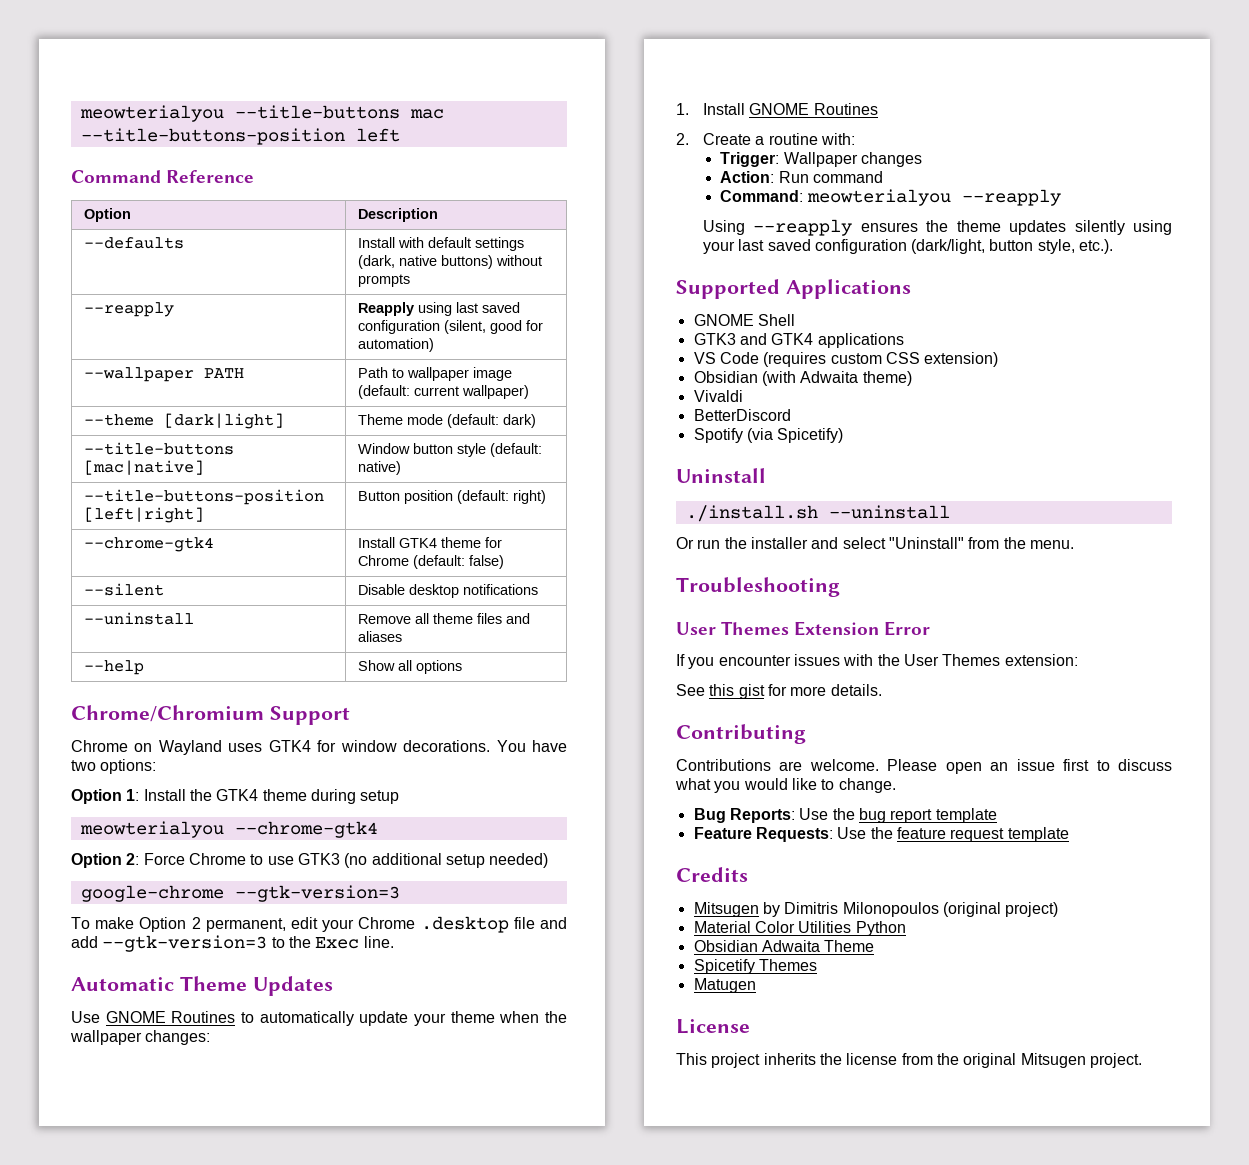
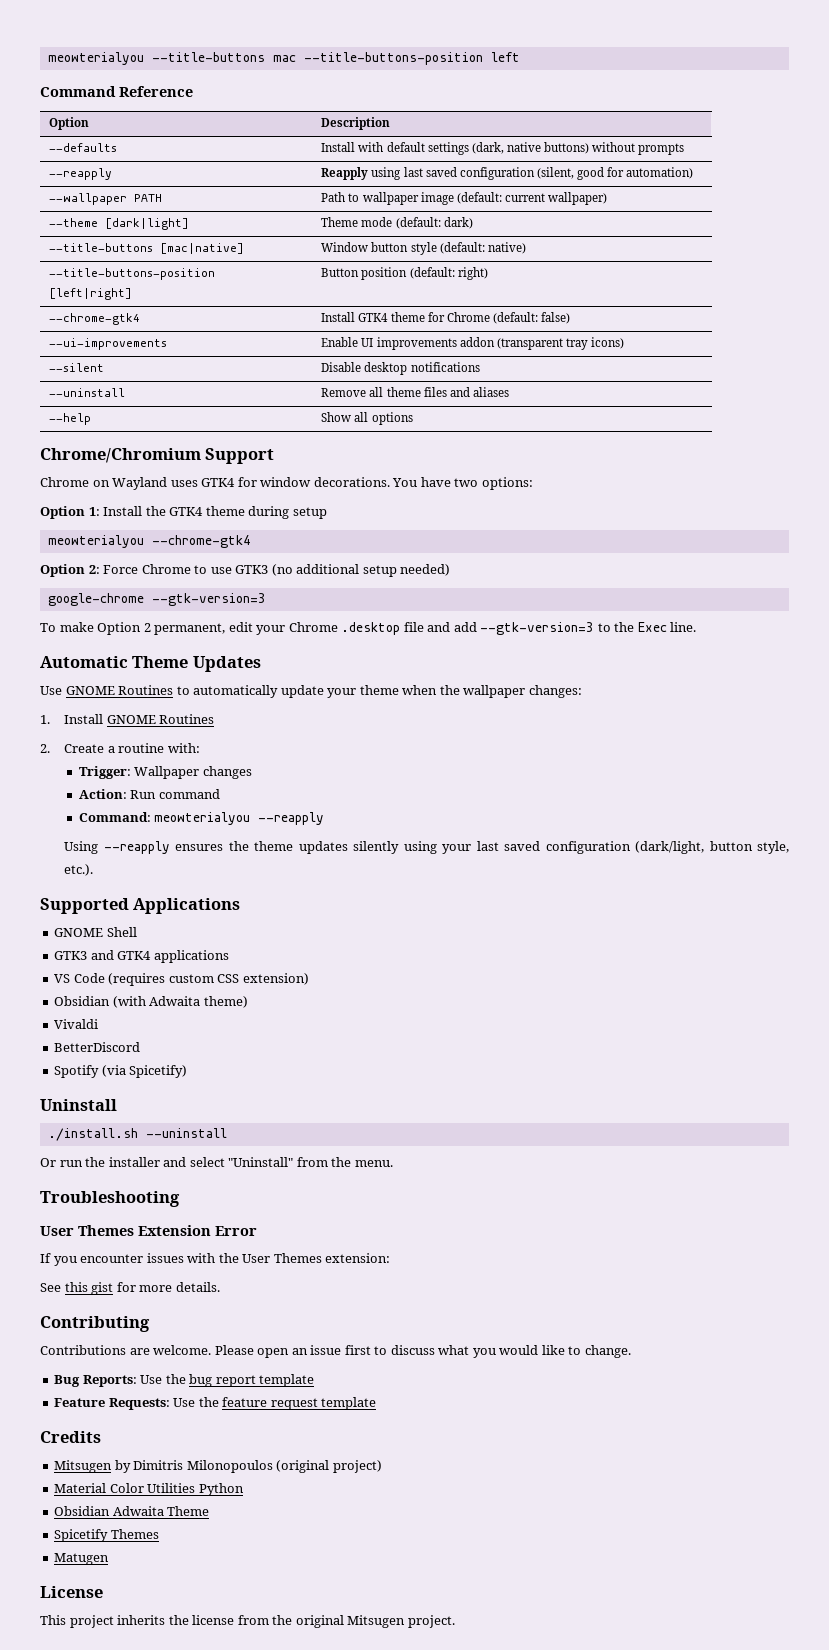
+ --ui-improvements | Enable UI improvements addon (transparent tray icons)

